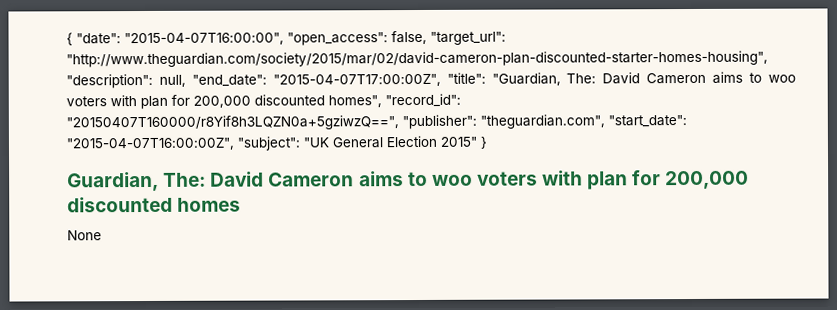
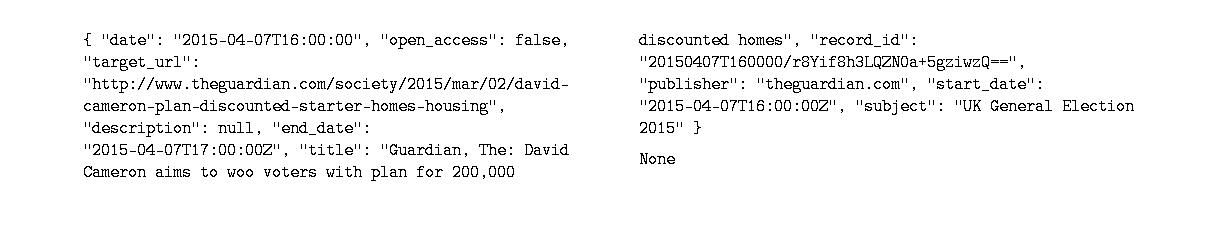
- Guardian, The: David Cameron aims to woo voters with plan for 200,000 discounted homes

